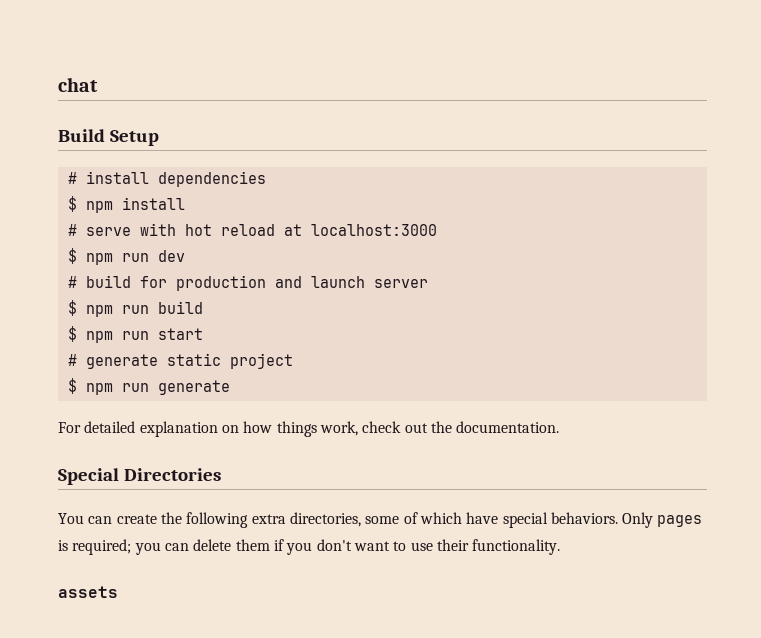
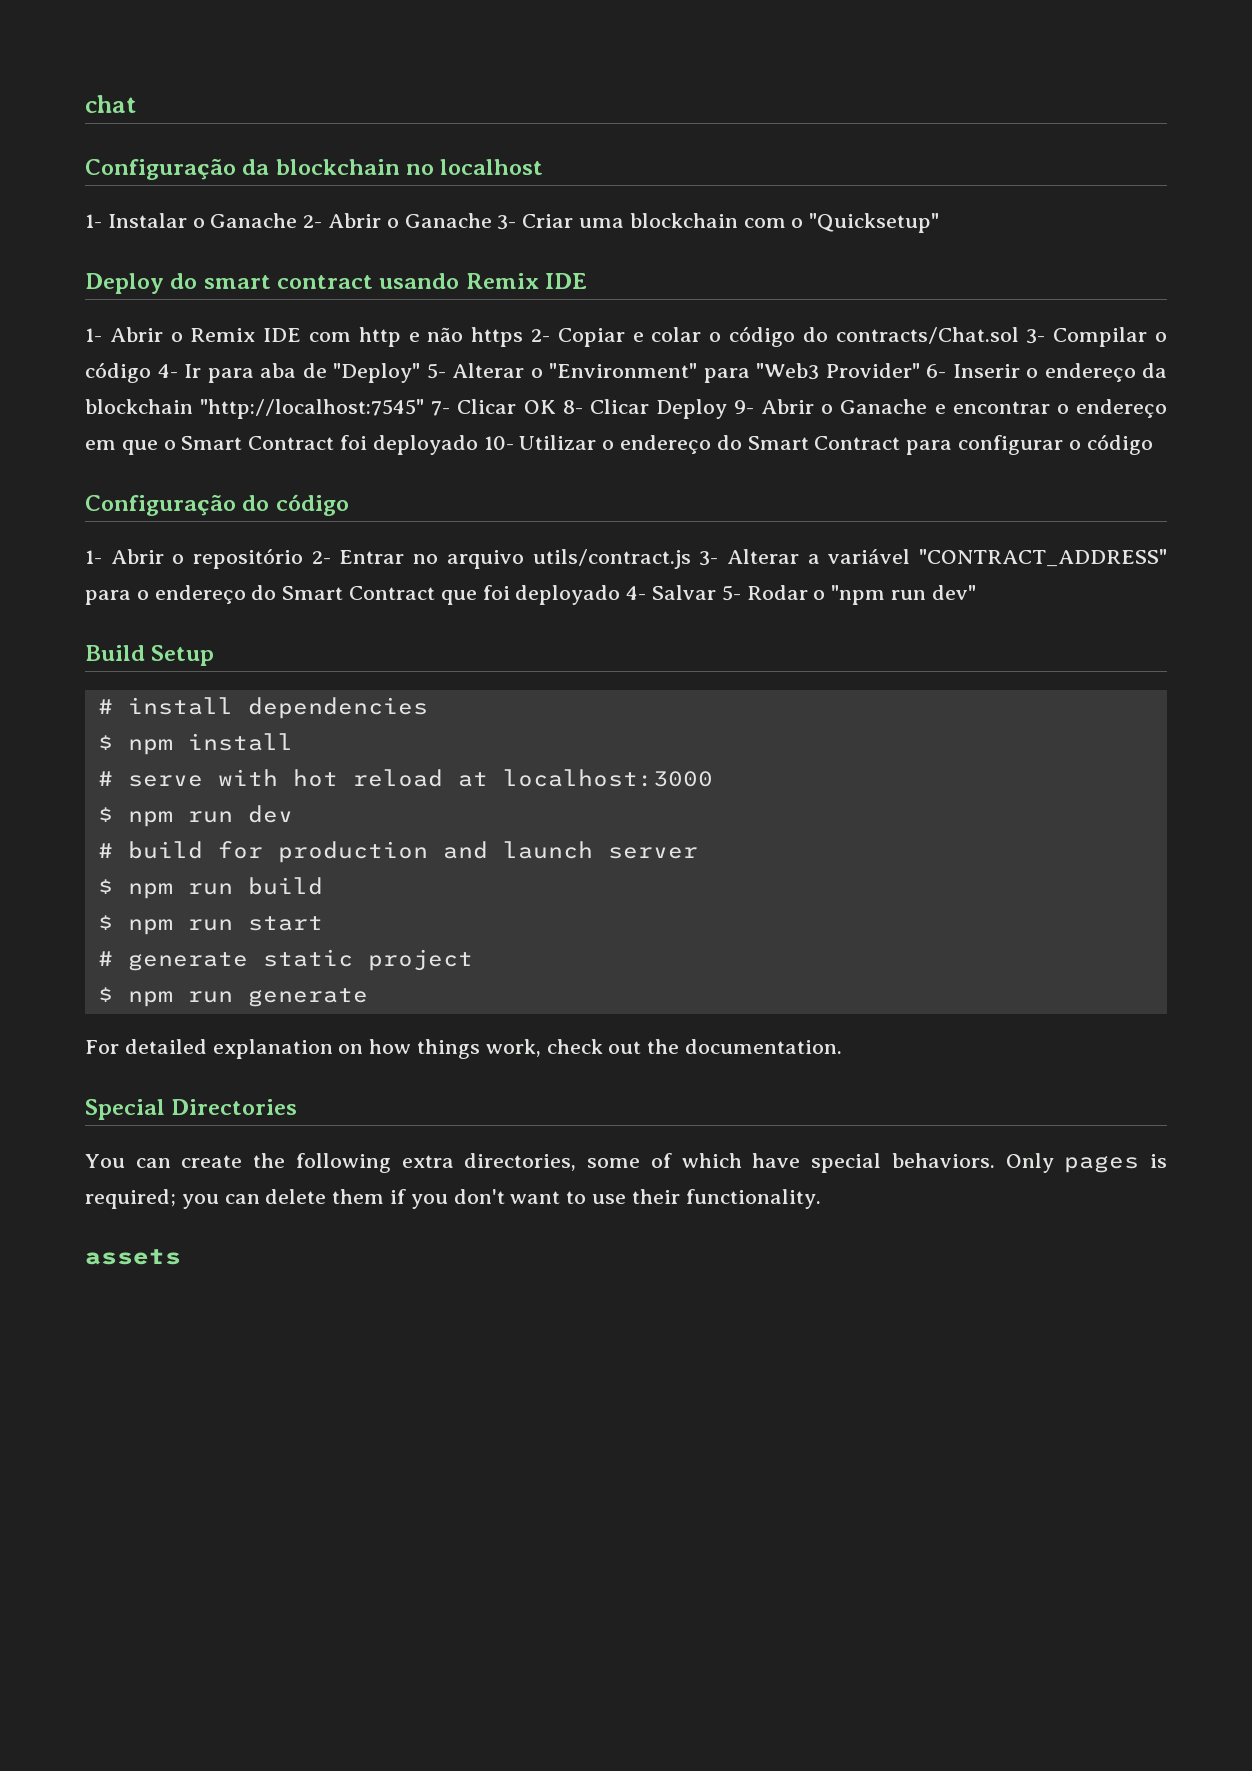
+ Configuração da blockchain no localhost
+ 1- Instalar o Ganache 2- Abrir o Ganache 3- Criar uma blockchain com o "Quicksetup"
+ Deploy do smart contract usando Remix IDE
+ 1- Abrir o Remix IDE com http e não https 2- Copiar e colar o código do contracts/Chat.sol 3- Compilar o código 4- Ir para aba de "Deploy" 5- Alterar o "Environment" para "Web3 Provider" 6- Inserir o endereço da blockchain "http://localhost:7545" 7- Clicar OK 8- Clicar Deploy 9- Abrir o Ganache e encontrar o endereço em que o Smart Contract foi deployado 10- Utilizar o endereço do Smart Contract para configurar o código
+ Configuração do código
+ 1- Abrir o repositório 2- Entrar no arquivo utils/contract.js 3- Alterar a variável "CONTRACT_ADDRESS" para o endereço do Smart Contract que foi deployado 4- Salvar 5- Rodar o "npm run dev"

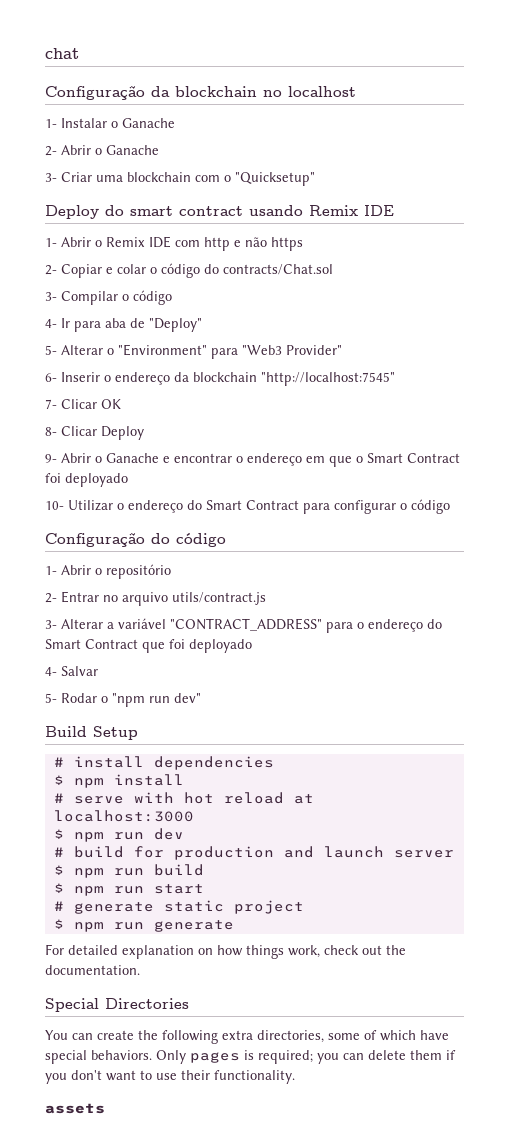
- 1- Instalar o Ganache 2- Abrir o Ganache 3- Criar uma blockchain com o "Quicksetup"
+ 1- Instalar o Ganache
+ 2- Abrir o Ganache
+ 3- Criar uma blockchain com o "Quicksetup"
- 1- Abrir o Remix IDE com http e não https 2- Copiar e colar o código do contracts/Chat.sol 3- Compilar o código 4- Ir para aba de "Deploy" 5- Alterar o "Environment" para "Web3 Provider" 6- Inserir o endereço da blockchain "http://localhost:7545" 7- Clicar OK 8- Clicar Deploy 9- Abrir o Ganache e encontrar o endereço em que o Smart Contract foi deployado 10- Utilizar o endereço do Smart Contract para configurar o código
+ 1- Abrir o Remix IDE com http e não https
+ 2- Copiar e colar o código do contracts/Chat.sol
+ 3- Compilar o código
+ 4- Ir para aba de "Deploy"
+ 5- Alterar o "Environment" para "Web3 Provider"
+ 6- Inserir o endereço da blockchain "http://localhost:7545"
+ 7- Clicar OK
+ 8- Clicar Deploy
+ 9- Abrir o Ganache e encontrar o endereço em que o Smart Contract foi deployado
+ 10- Utilizar o endereço do Smart Contract para configurar o código
- 1- Abrir o repositório 2- Entrar no arquivo utils/contract.js 3- Alterar a variável "CONTRACT_ADDRESS" para o endereço do Smart Contract que foi deployado 4- Salvar 5- Rodar o "npm run dev"
+ 1- Abrir o repositório
+ 2- Entrar no arquivo utils/contract.js
+ 3- Alterar a variável "CONTRACT_ADDRESS" para o endereço do Smart Contract que foi deployado
+ 4- Salvar
+ 5- Rodar o "npm run dev"

